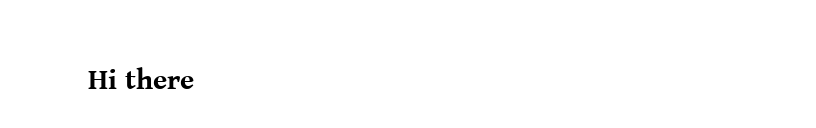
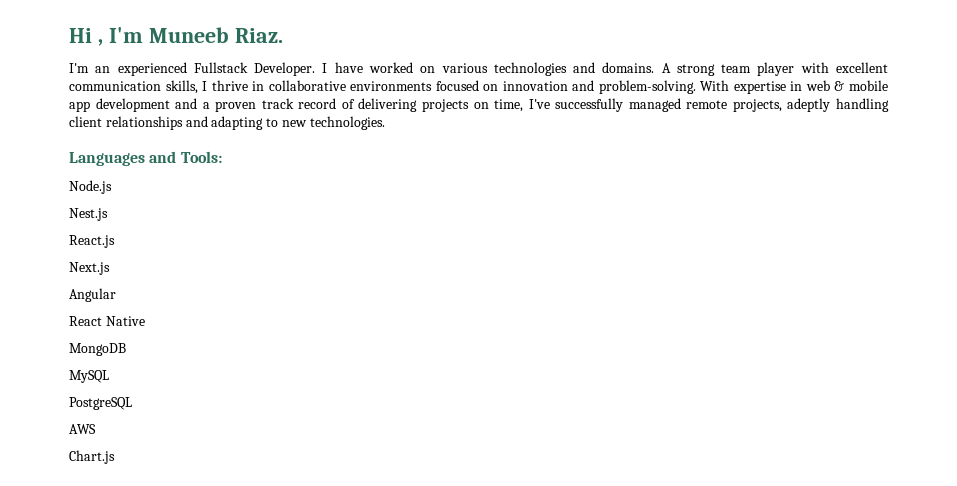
- Hi there
+ Hi , I'm Muneeb Riaz.
+ I'm an experienced Fullstack Developer. I have worked on various technologies and domains. A strong team player with excellent communication skills, I thrive in collaborative environments focused on innovation and problem-solving. With expertise in web & mobile app development and a proven track record of delivering projects on time, I've successfully managed remote projects, adeptly handling client relationships and adapting to new technologies.
+ Languages and Tools:
+ Node.js
+ Nest.js
+ React.js
+ Next.js
+ Angular
+ React Native
+ MongoDB
+ MySQL
+ PostgreSQL
+ AWS
+ Chart.js

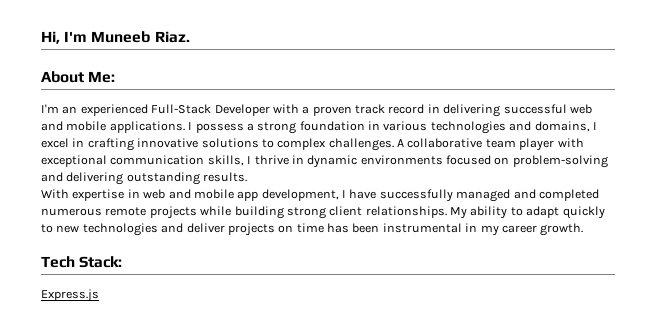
- Hi , I'm Muneeb Riaz.
+ Hi, I'm Muneeb Riaz.
+ About Me:
- I'm an experienced Fullstack Developer. I have worked on various technologies and domains. A strong team player with excellent communication skills, I thrive in collaborative environments focused on innovation and problem-solving. With expertise in web & mobile app development and a proven track record of delivering projects on time, I've successfully managed remote projects, adeptly handling client relationships and adapting to new technologies.
- Languages and Tools:
- Node.js
- Nest.js
- React.js
- Next.js
- Angular
- React Native
- MongoDB
- MySQL
- PostgreSQL
- AWS
- Chart.js
+ I'm an experienced Full-Stack Developer with a proven track record in delivering successful web and mobile applications. I possess a strong foundation in various technologies and domains, I excel in crafting innovative solutions to complex challenges. A collaborative team player with exceptional communication skills, I thrive in dynamic environments focused on problem-solving and delivering outstanding results.
+ With expertise in web and mobile app development, I have successfully managed and completed numerous remote projects while building strong client relationships. My ability to adapt quickly to new technologies and deliver projects on time has been instrumental in my career growth.
+ Tech Stack:
+ Express.js

